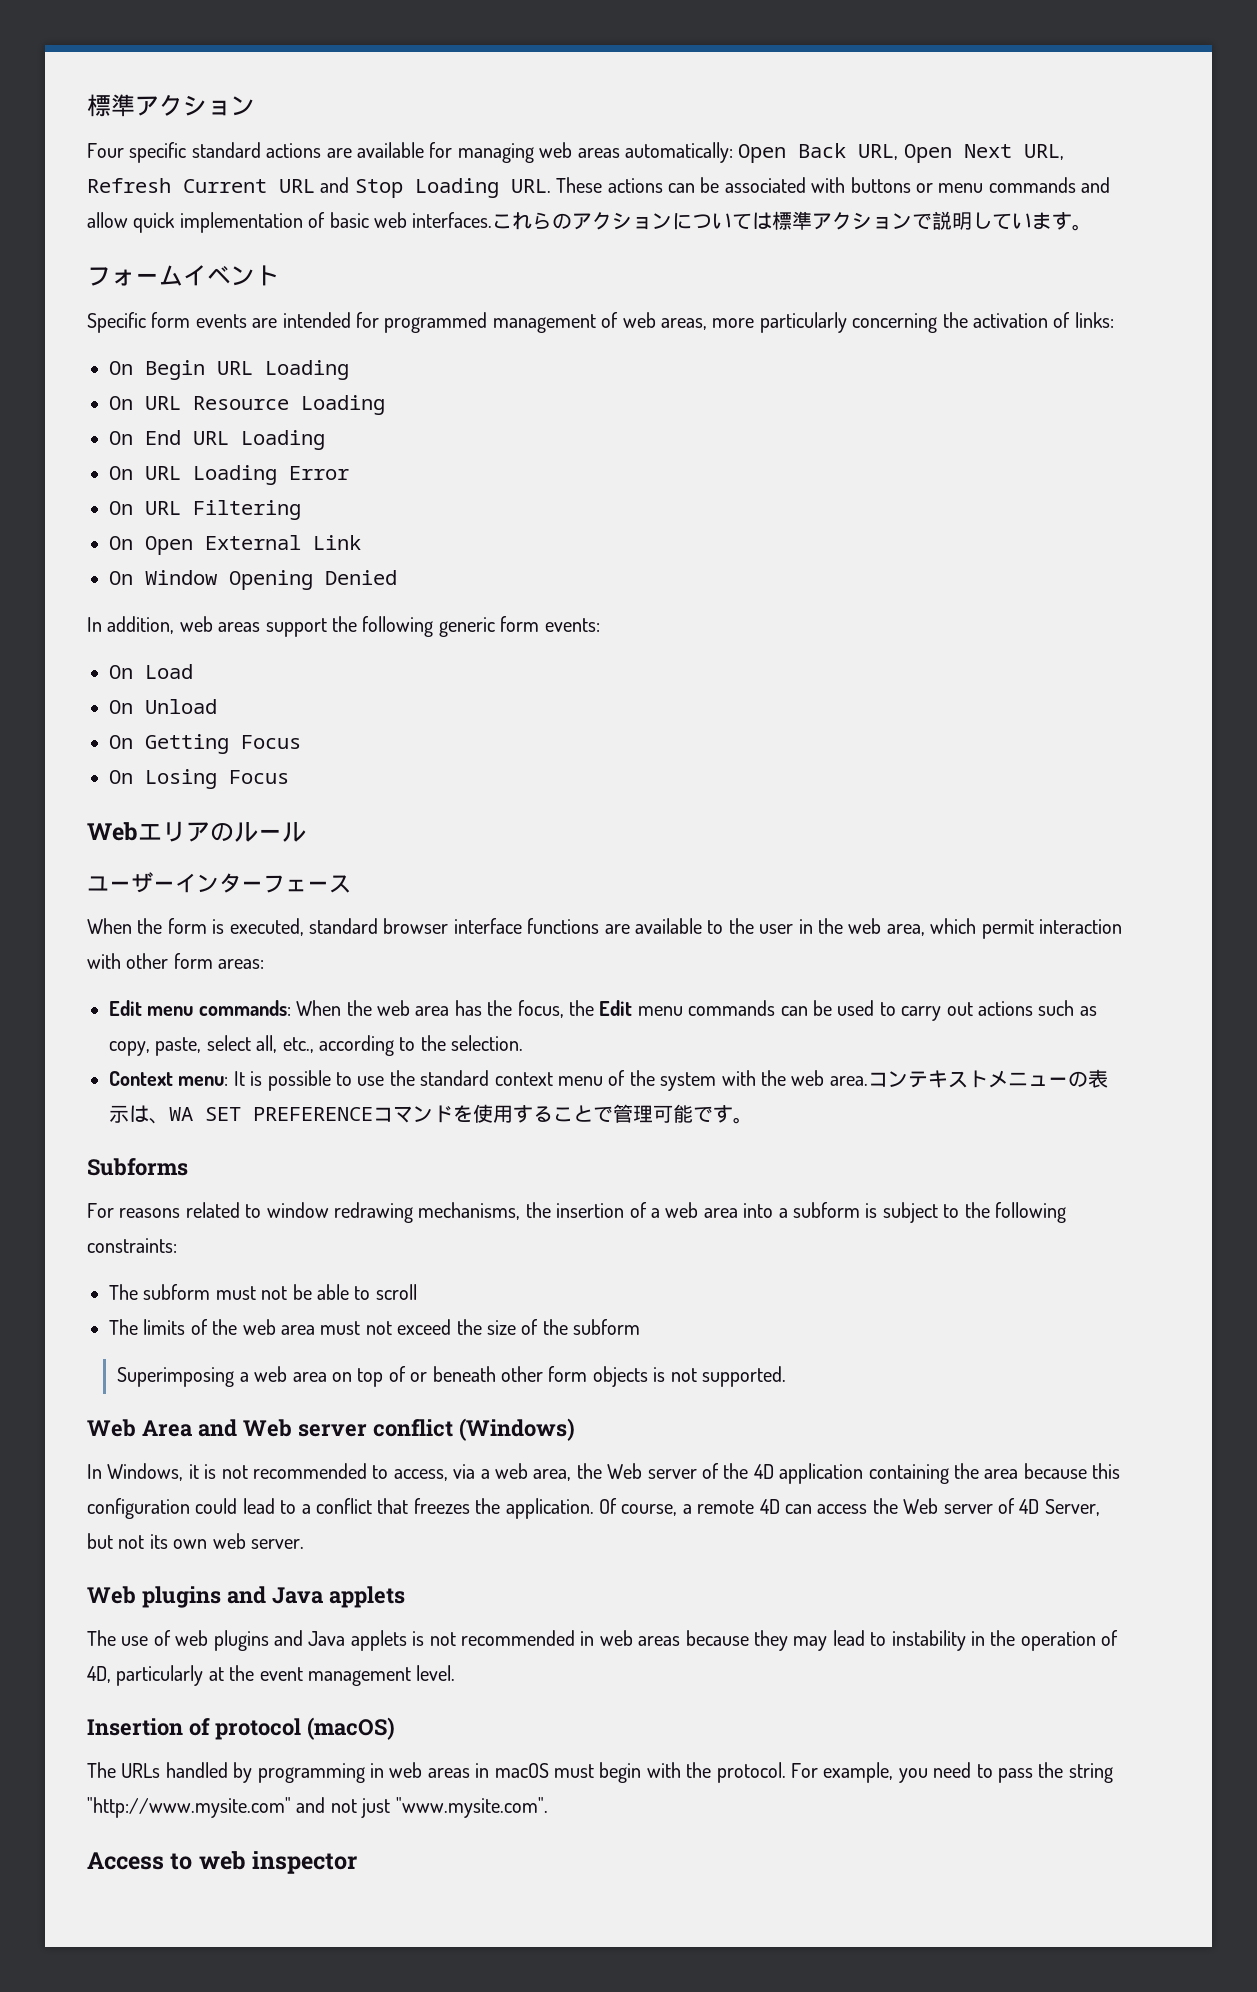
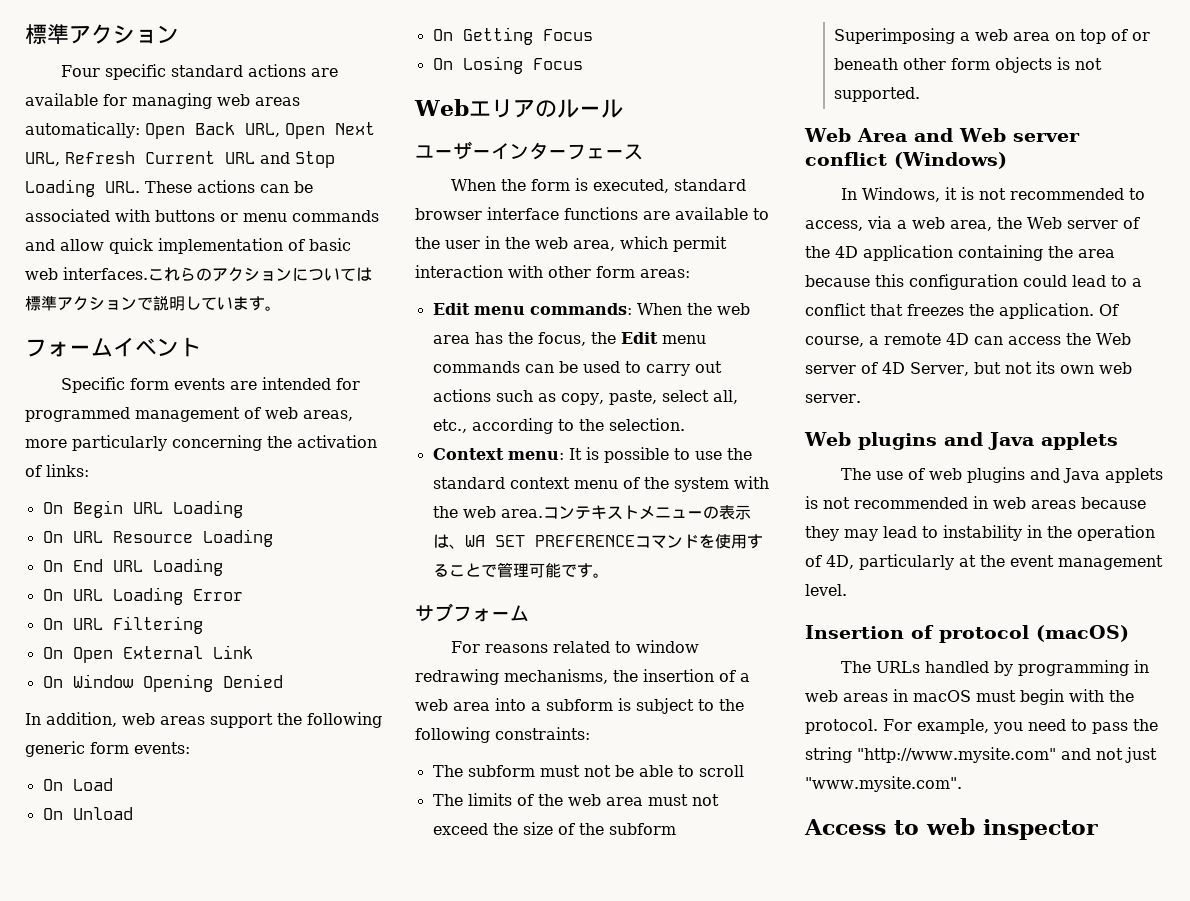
- Subforms
+ サブフォーム

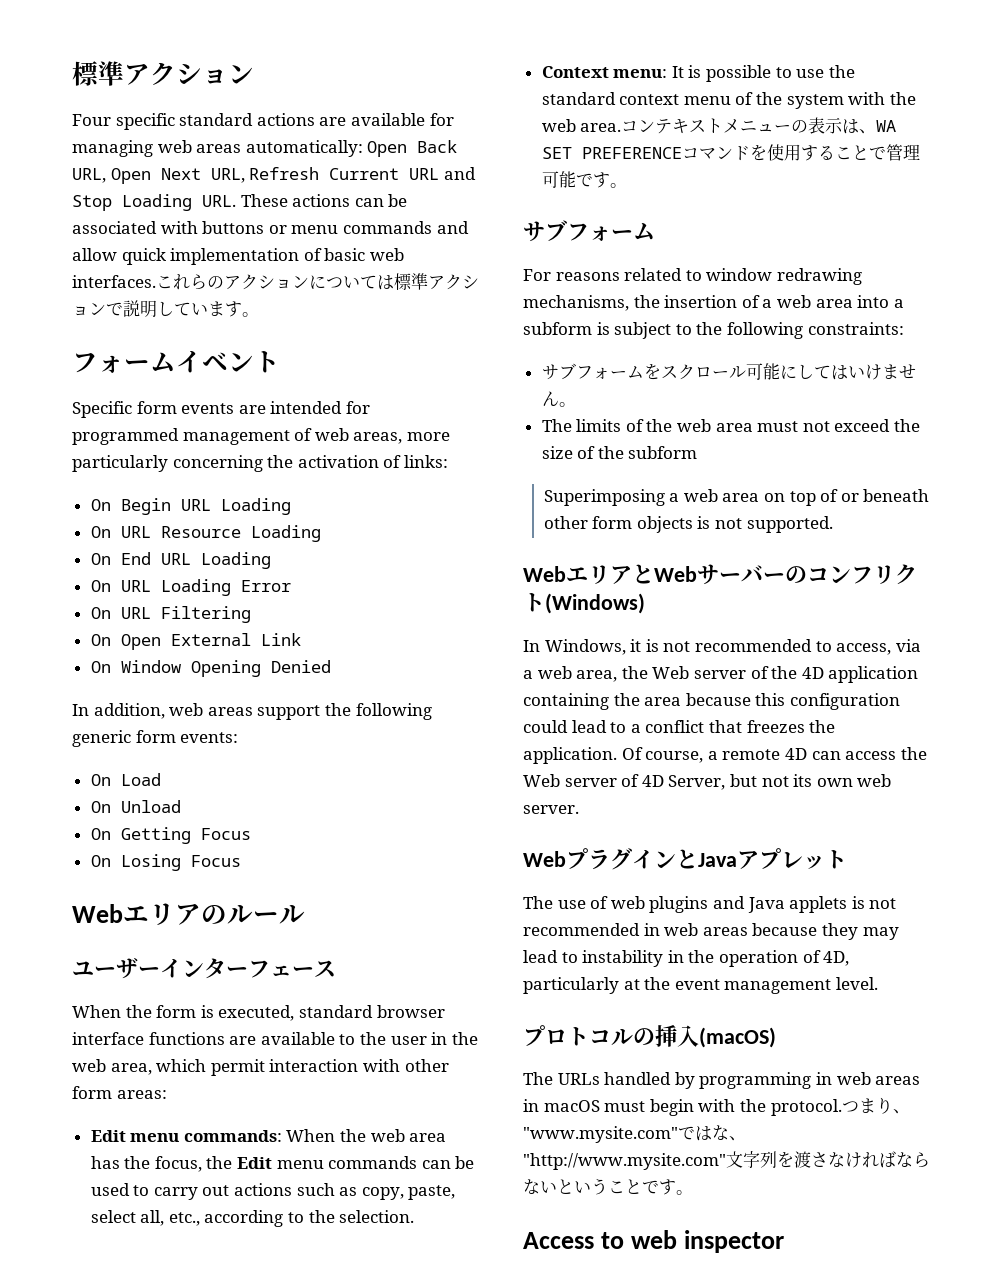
- The subform must not be able to scroll
+ サブフォームをスクロール可能にしてはいけません。
- Web Area and Web server conflict (Windows)
+ WebエリアとWebサーバーのコンフリクト(Windows)
- Web plugins and Java applets
+ WebプラグインとJavaアプレット
- Insertion of protocol (macOS)
+ プロトコルの挿入(macOS)
- For example, you need to pass the string "http://www.mysite.com" and not just "www.mysite.com".
+ つまり、"www.mysite.com"ではな、"http://www.mysite.com"文字列を渡さなければならないということです。

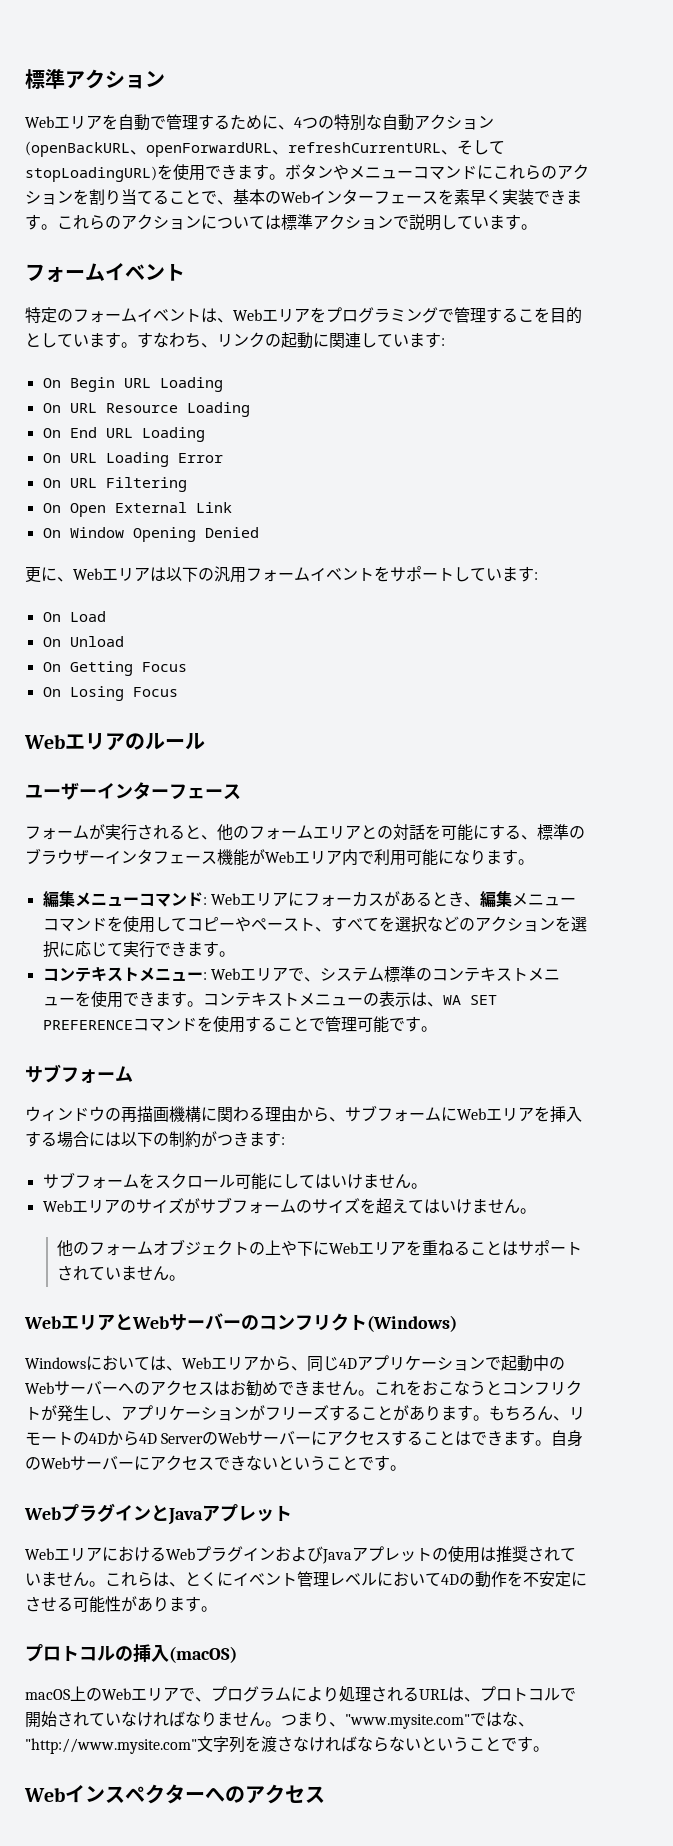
- Four specific standard actions are available for managing web areas automatically: Open Back URL, Open Next URL, Refresh Current URL and Stop Loading URL. These actions can be associated with buttons or menu commands and allow quick implementation of basic web interfaces.
+ Webエリアを自動で管理するために、4つの特別な自動アクション(openBackURL、openForwardURL、refreshCurrentURL、そしてstopLoadingURL)を使用できます。ボタンやメニューコマンドにこれらのアクションを割り当てることで、基本のWebインターフェースを素早く実装できます。
- Specific form events are intended for programmed management of web areas, more particularly concerning the activation of links:
+ 特定のフォームイベントは、Webエリアをプログラミングで管理するこを目的としています。すなわち、リンクの起動に関連しています:
- In addition, web areas support the following generic form events:
+ 更に、Webエリアは以下の汎用フォームイベントをサポートしています:
- When the form is executed, standard browser interface functions are available to the user in the web area, which permit interaction with other form areas:
- Edit menu commands: When the web area has the focus, the Edit menu commands can be used to carry out actions such as copy, paste, select all, etc., according to the selection.
- Context menu: It is possible to use the standard context menu of the system with the web area.
+ フォームが実行されると、他のフォームエリアとの対話を可能にする、標準のブラウザーインタフェース機能がWebエリア内で利用可能になります。
+ 編集メニューコマンド: Webエリアにフォーカスがあるとき、編集メニューコマンドを使用してコピーやペースト、すべてを選択などのアクションを選択に応じて実行できます。
+ コンテキストメニュー: Webエリアで、システム標準のコンテキストメニューを使用できます。
- For reasons related to window redrawing mechanisms, the insertion of a web area into a subform is subject to the following constraints:
+ ウィンドウの再描画機構に関わる理由から、サブフォームにWebエリアを挿入する場合には以下の制約がつきます:
- The limits of the web area must not exceed the size of the subform
- Superimposing a web area on top of or beneath other form objects is not supported.
+ Webエリアのサイズがサブフォームのサイズを超えてはいけません。
+ 他のフォームオブジェクトの上や下にWebエリアを重ねることはサポートされていません。
- In Windows, it is not recommended to access, via a web area, the Web server of the 4D application containing the area because this configuration could lead to a conflict that freezes the application. Of course, a remote 4D can access the Web server of 4D Server, but not its own web server.
+ Windowsにおいては、Webエリアから、同じ4Dアプリケーションで起動中のWebサーバーへのアクセスはお勧めできません。これをおこなうとコンフリクトが発生し、アプリケーションがフリーズすることがあります。もちろん、リモートの4Dから4D ServerのWebサーバーにアクセスすることはできます。自身のWebサーバーにアクセスできないということです。
- The use of web plugins and Java applets is not recommended in web areas because they may lead to instability in the operation of 4D, particularly at the event management level.
+ WebエリアにおけるWebプラグインおよびJavaアプレットの使用は推奨されていません。これらは、とくにイベント管理レベルにおいて4Dの動作を不安定にさせる可能性があります。
- The URLs handled by programming in web areas in macOS must begin with the protocol.
+ macOS上のWebエリアで、プログラムにより処理されるURLは、プロトコルで開始されていなければなりません。
- Access to web inspector
+ Webインスペクターへのアクセス

